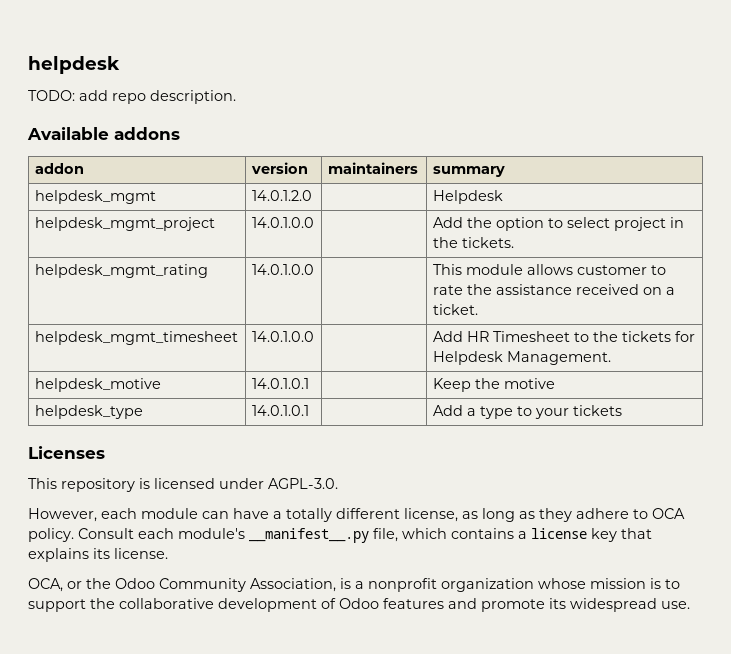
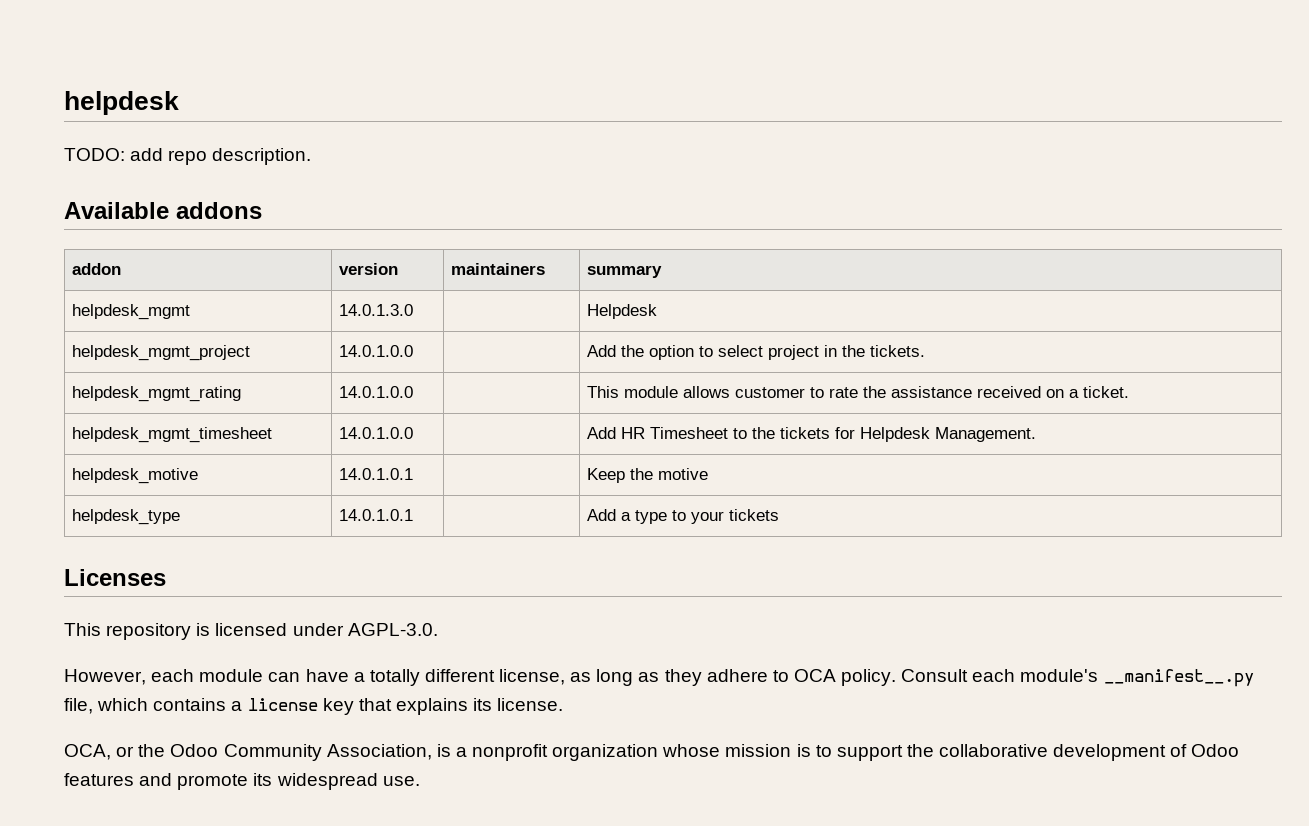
- helpdesk_mgmt | 14.0.1.2.0 | | Helpdesk
+ helpdesk_mgmt | 14.0.1.3.0 | | Helpdesk

